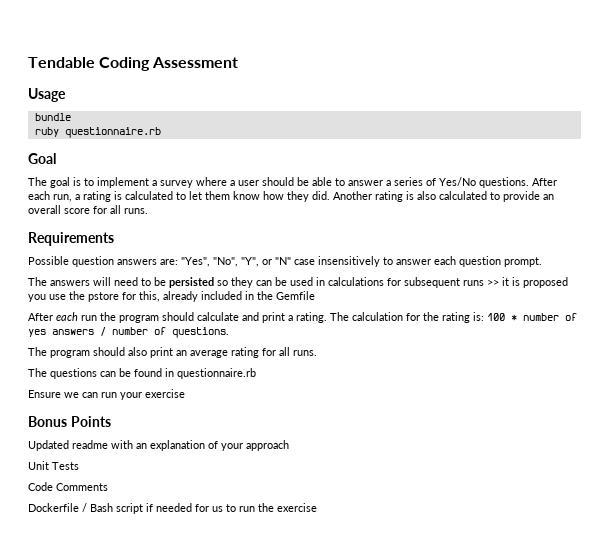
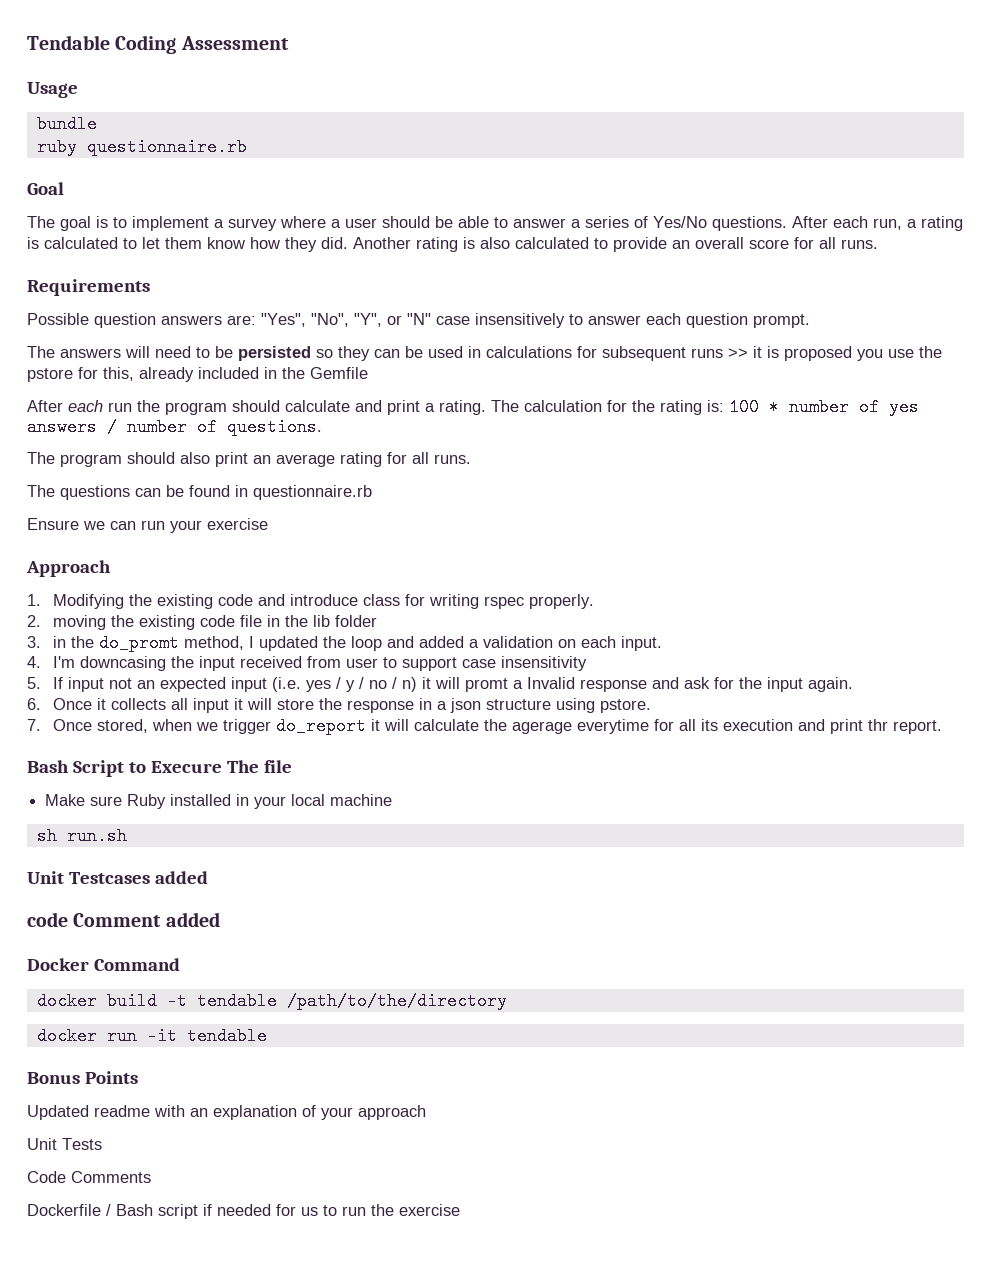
+ Approach
+ 1. Modifying the existing code and introduce class for writing rspec properly.
+ 2. moving the existing code file in the lib folder
+ 3. in the do_promt method, I updated the loop and added a validation on each input.
+ 4. I'm downcasing the input received from user to support case insensitivity
+ 5. If input not an expected input (i.e. yes / y / no / n) it will promt a Invalid response and ask for the input again.
+ 6. Once it collects all input it will store the response in a json structure using pstore.
+ 7. Once stored, when we trigger do_report it will calculate the agerage everytime for all its execution and print thr report.
+ Bash Script to Execure The file
+ Make sure Ruby installed in your local machine
+ sh run.sh
+ Unit Testcases added
+ code Comment added
+ Docker Command
+ docker build -t tendable /path/to/the/directory
+ docker run -it tendable

